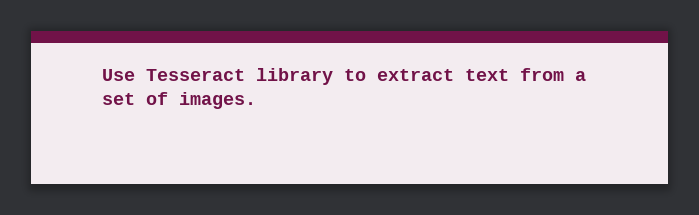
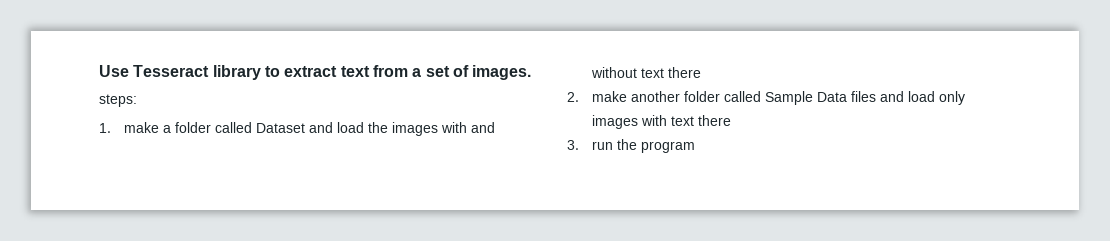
+ steps:
+ 1. make a folder called Dataset and load the images with and without text there
+ 2. make another folder called Sample Data files and load only images with text there
+ 3. run the program

